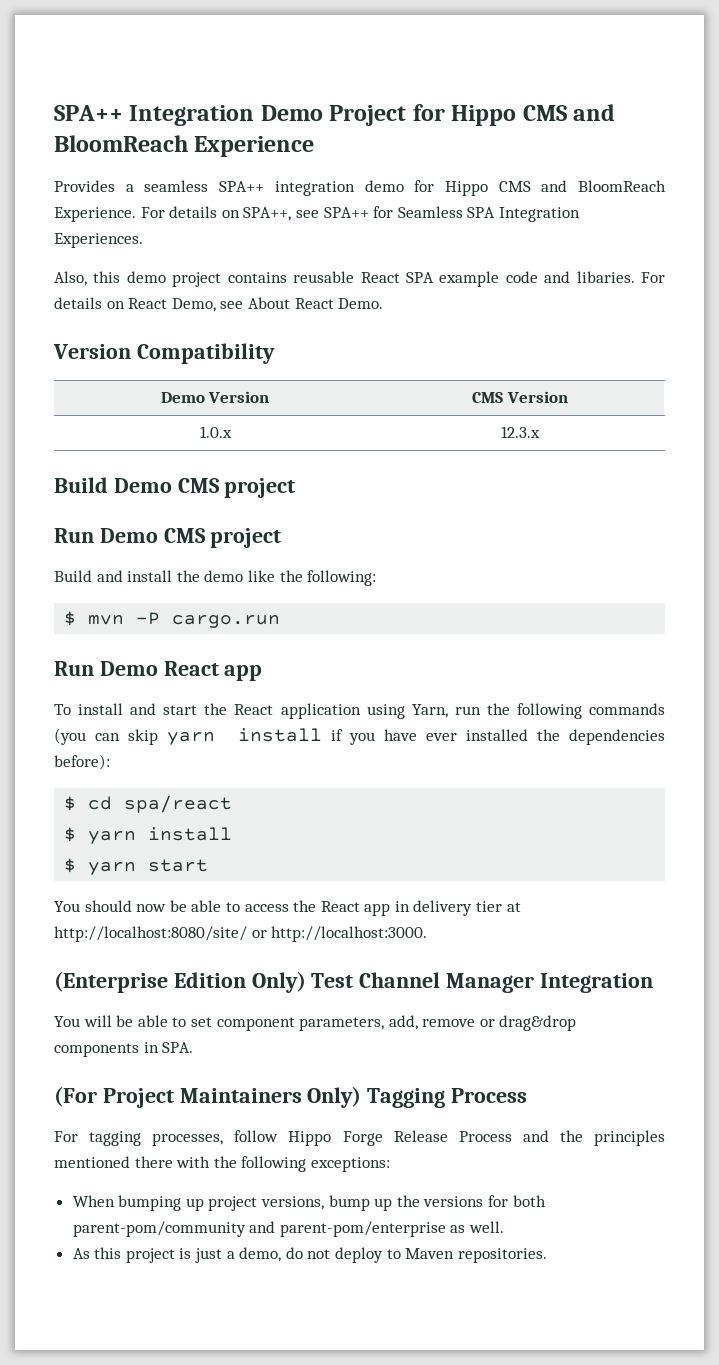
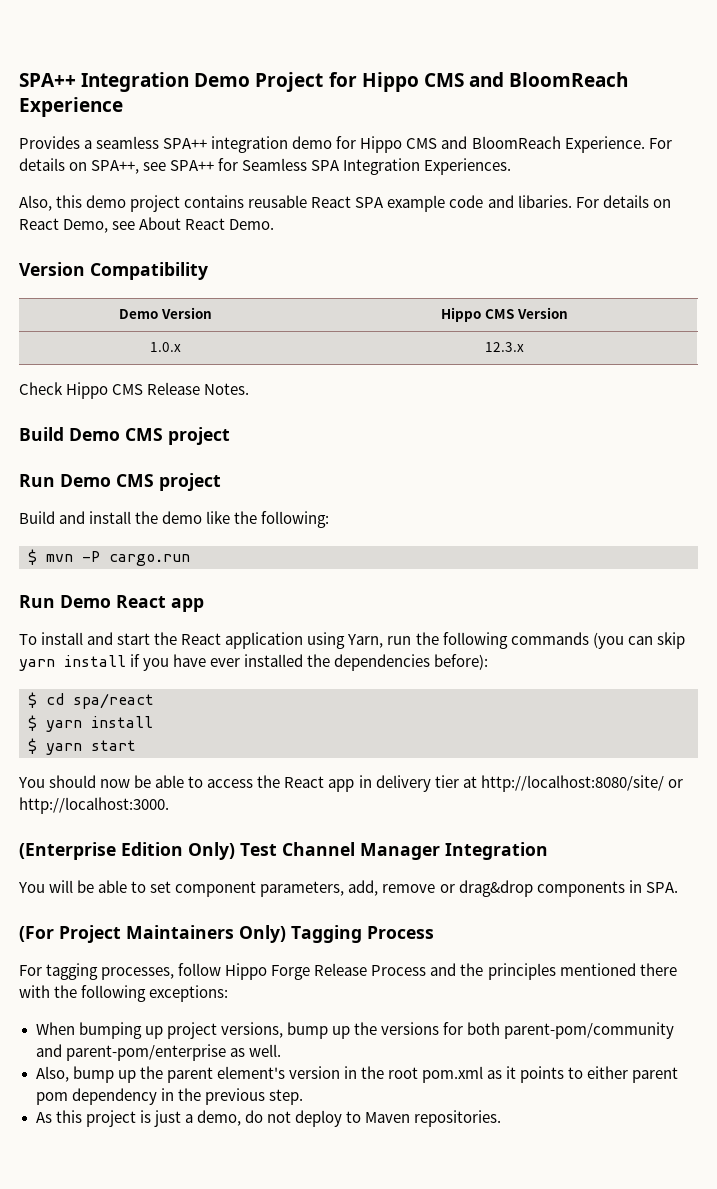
- Demo Version | CMS Version
+ Demo Version | Hippo CMS Version
+ Check Hippo CMS Release Notes.
+ Also, bump up the parent element's version in the root pom.xml as it points to either parent pom dependency in the previous step.

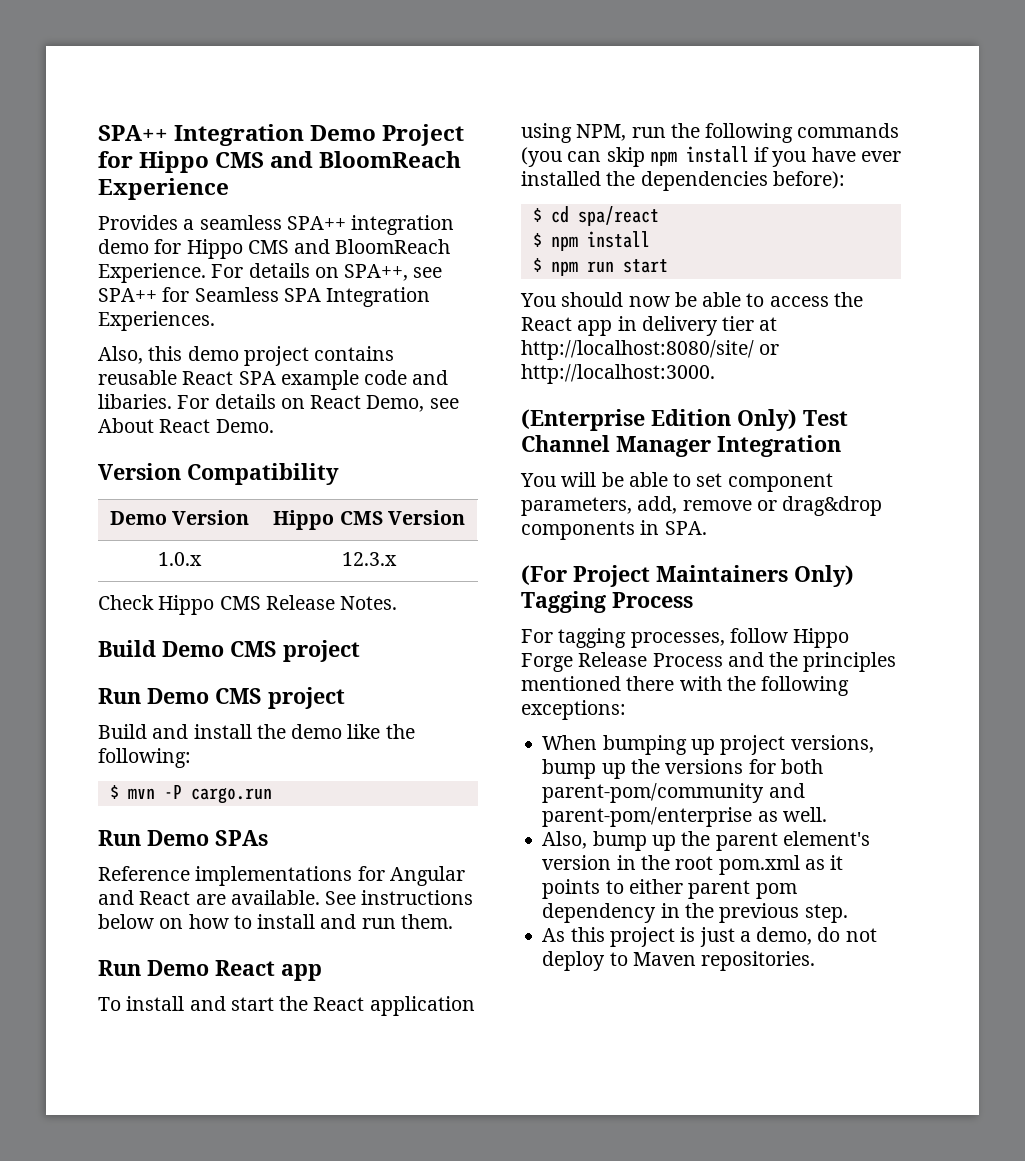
+ Run Demo SPAs
+ Reference implementations for Angular and React are available. See instructions below on how to install and run them.
- To install and start the React application using Yarn, run the following commands (you can skip yarn install if you have ever installed the dependencies before):
+ To install and start the React application using NPM, run the following commands (you can skip npm install if you have ever installed the dependencies before):
- $ yarn install
+ $ npm install
- $ yarn start
+ $ npm run start

